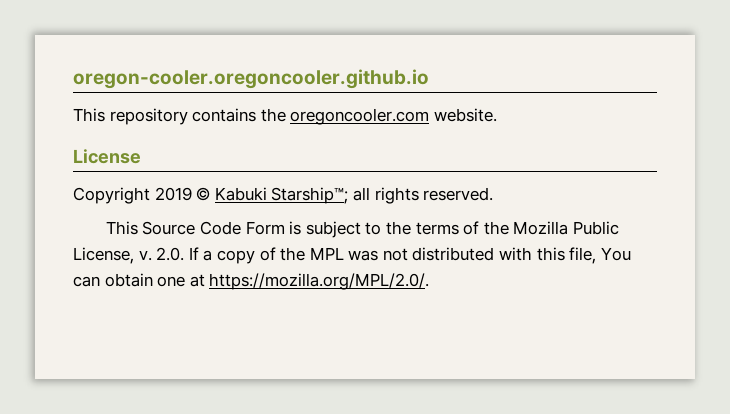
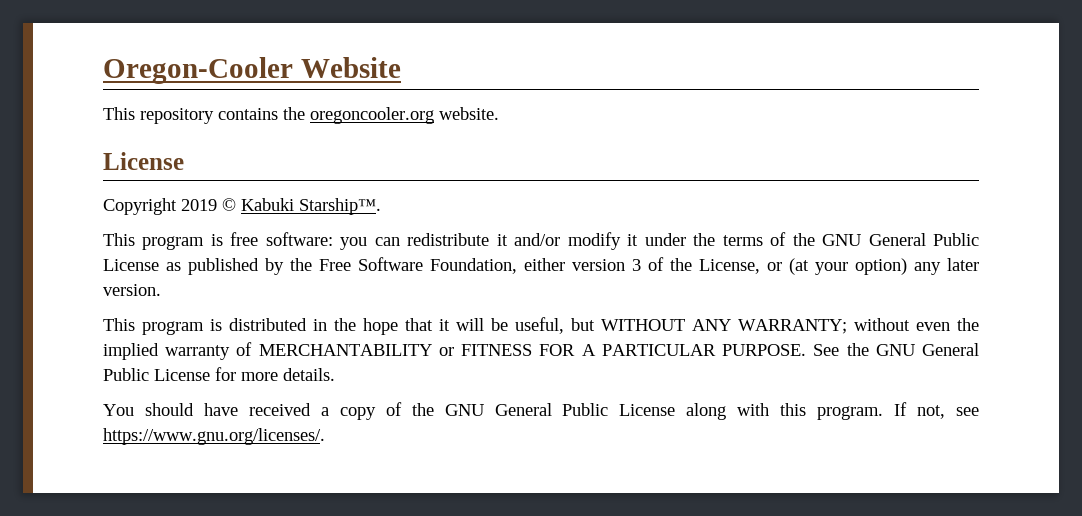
- oregon-cooler.oregoncooler.github.io
+ Oregon-Cooler Website
- This repository contains the oregoncooler.com website.
+ This repository contains the oregoncooler.org website.
- Copyright 2019 © Kabuki Starship™; all rights reserved.
- This Source Code Form is subject to the terms of the Mozilla Public License, v. 2.0. If a copy of the MPL was not distributed with this file, You can obtain one at https://mozilla.org/MPL/2.0/.
+ Copyright 2019 © Kabuki Starship™.
+ This program is free software: you can redistribute it and/or modify it under the terms of the GNU General Public License as published by the Free Software Foundation, either version 3 of the License, or (at your option) any later version.
+ This program is distributed in the hope that it will be useful, but WITHOUT ANY WARRANTY; without even the implied warranty of MERCHANTABILITY or FITNESS FOR A PARTICULAR PURPOSE. See the GNU General Public License for more details.
+ You should have received a copy of the GNU General Public License along with this program. If not, see https://www.gnu.org/licenses/.

